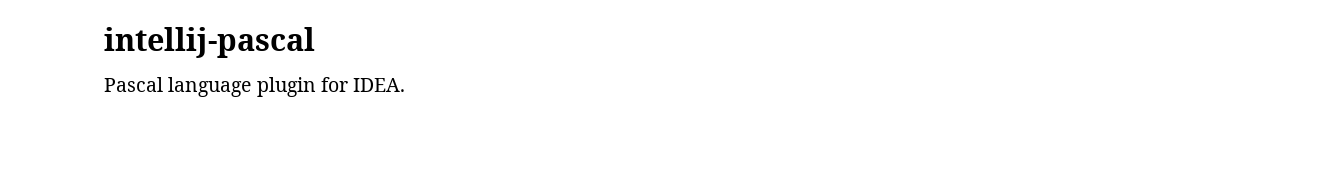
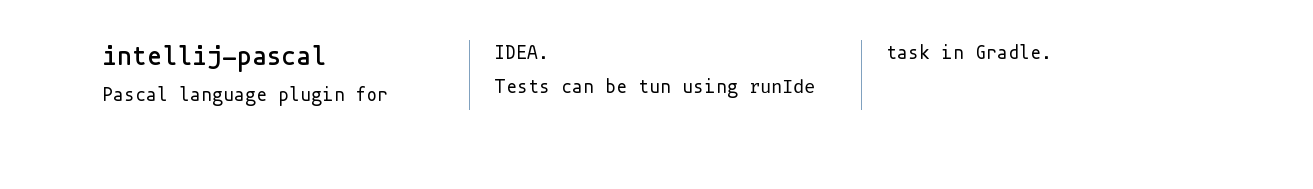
+ Tests can be tun using runIde task in Gradle.

